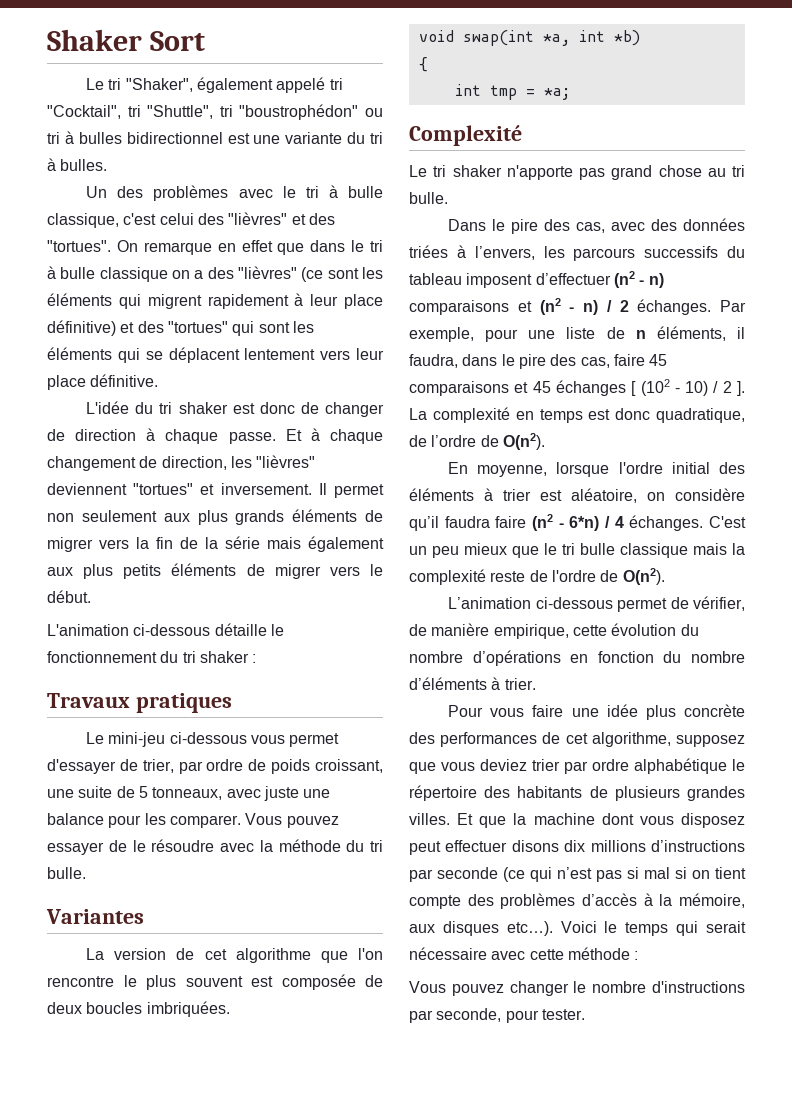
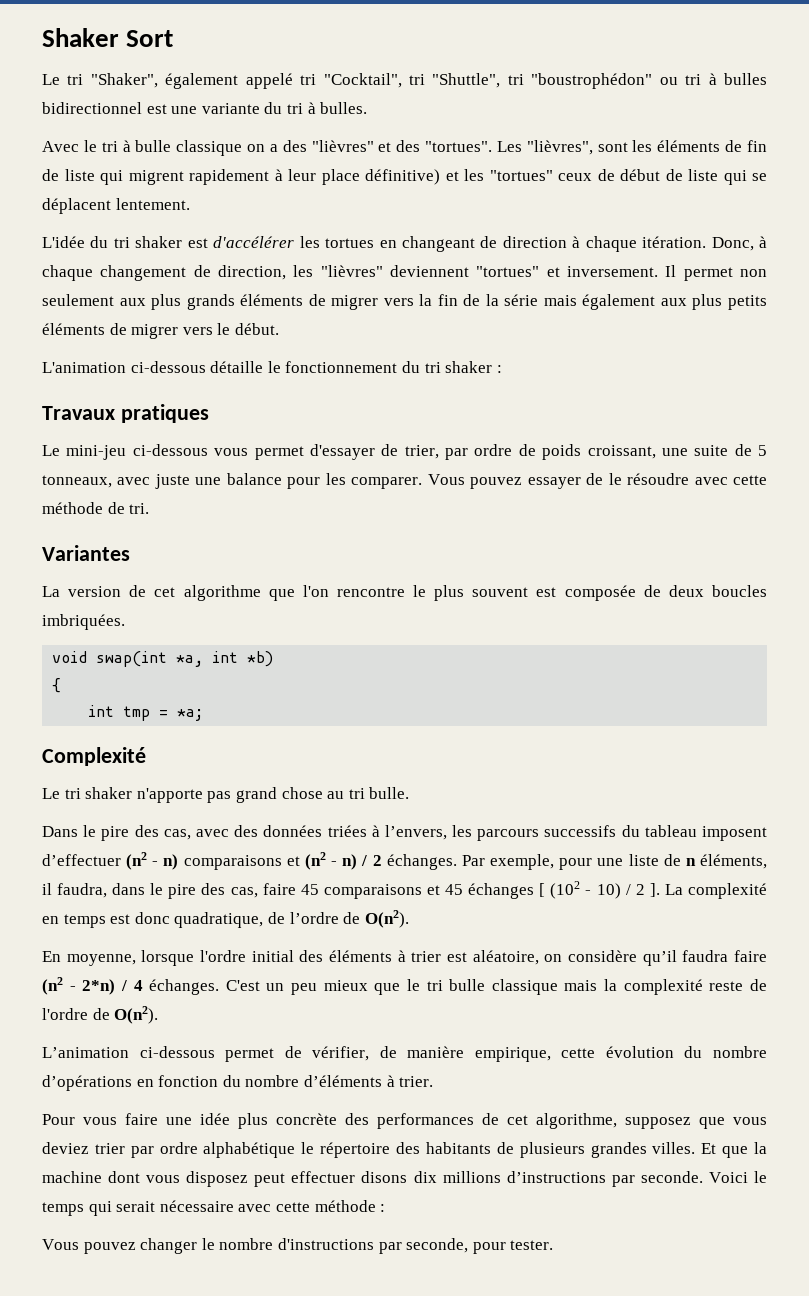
- Un des problèmes avec le tri à bulle classique, c'est celui des "lièvres" et des "tortues". On remarque en effet que dans le tri à bulle classique on a des "lièvres" (ce sont les éléments qui migrent rapidement à leur place définitive) et des "tortues" qui sont les éléments qui se déplacent lentement vers leur place définitive.
+ Avec le tri à bulle classique on a des "lièvres" et des "tortues". Les "lièvres", sont les éléments de fin de liste qui migrent rapidement à leur place définitive) et les "tortues" ceux de début de liste qui se déplacent lentement.
- L'idée du tri shaker est donc de changer de direction à chaque passe. Et à chaque changement de direction, les "lièvres" deviennent "tortues" et inversement.
+ L'idée du tri shaker est d'accélérer les tortues en changeant de direction à chaque itération. Donc, à chaque changement de direction, les "lièvres" deviennent "tortues" et inversement.
- Vous pouvez essayer de le résoudre avec la méthode du tri bulle.
+ Vous pouvez essayer de le résoudre avec cette méthode de tri.
- En moyenne, lorsque l'ordre initial des éléments à trier est aléatoire, on considère qu’il faudra faire (n2 - 6*n) / 4 échanges.
+ En moyenne, lorsque l'ordre initial des éléments à trier est aléatoire, on considère qu’il faudra faire (n2 - 2*n) / 4 échanges.
- Et que la machine dont vous disposez peut effectuer disons dix millions d’instructions par seconde (ce qui n’est pas si mal si on tient compte des problèmes d’accès à la mémoire, aux disques etc…).
+ Et que la machine dont vous disposez peut effectuer disons dix millions d’instructions par seconde.

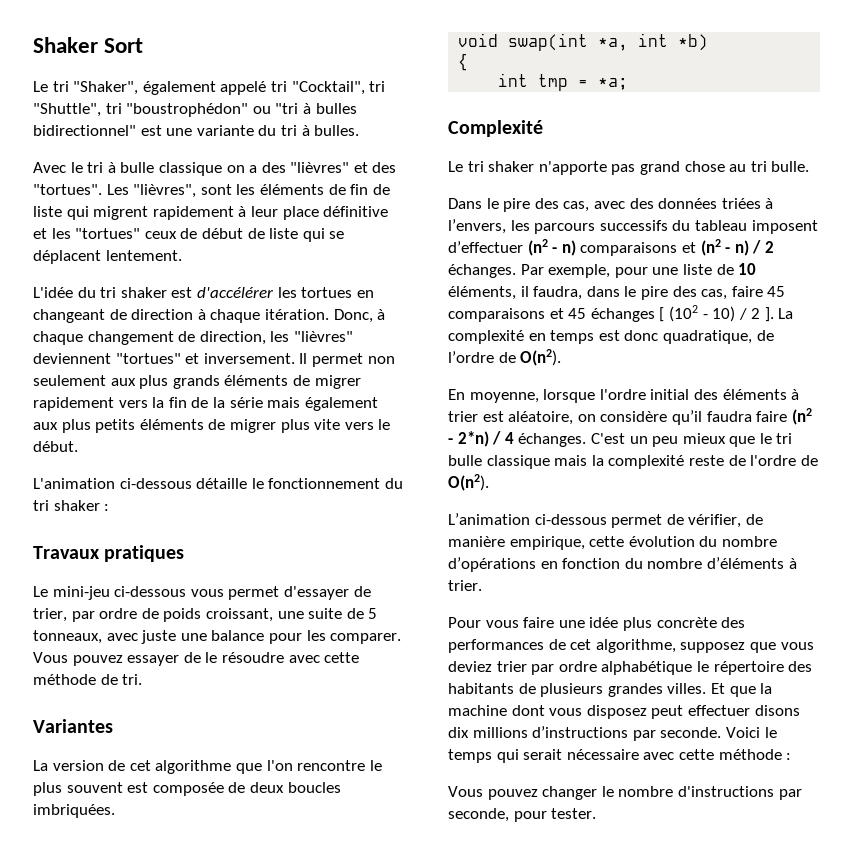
- Le tri "Shaker", également appelé tri "Cocktail", tri "Shuttle", tri "boustrophédon" ou tri à bulles bidirectionnel est une variante du tri à bulles.
+ Le tri "Shaker", également appelé tri "Cocktail", tri "Shuttle", tri "boustrophédon" ou "tri à bulles bidirectionnel" est une variante du tri à bulles.
- Les "lièvres", sont les éléments de fin de liste qui migrent rapidement à leur place définitive) et les "tortues" ceux de début de liste qui se déplacent lentement.
+ Les "lièvres", sont les éléments de fin de liste qui migrent rapidement à leur place définitive et les "tortues" ceux de début de liste qui se déplacent lentement.
- Il permet non seulement aux plus grands éléments de migrer vers la fin de la série mais également aux plus petits éléments de migrer vers le début.
+ Il permet non seulement aux plus grands éléments de migrer rapidement vers la fin de la série mais également aux plus petits éléments de migrer plus vite vers le début.
- Par exemple, pour une liste de n éléments, il faudra, dans le pire des cas, faire 45 comparaisons et 45 échanges [ (102 - 10) / 2 ].
+ Par exemple, pour une liste de 10 éléments, il faudra, dans le pire des cas, faire 45 comparaisons et 45 échanges [ (102 - 10) / 2 ].

